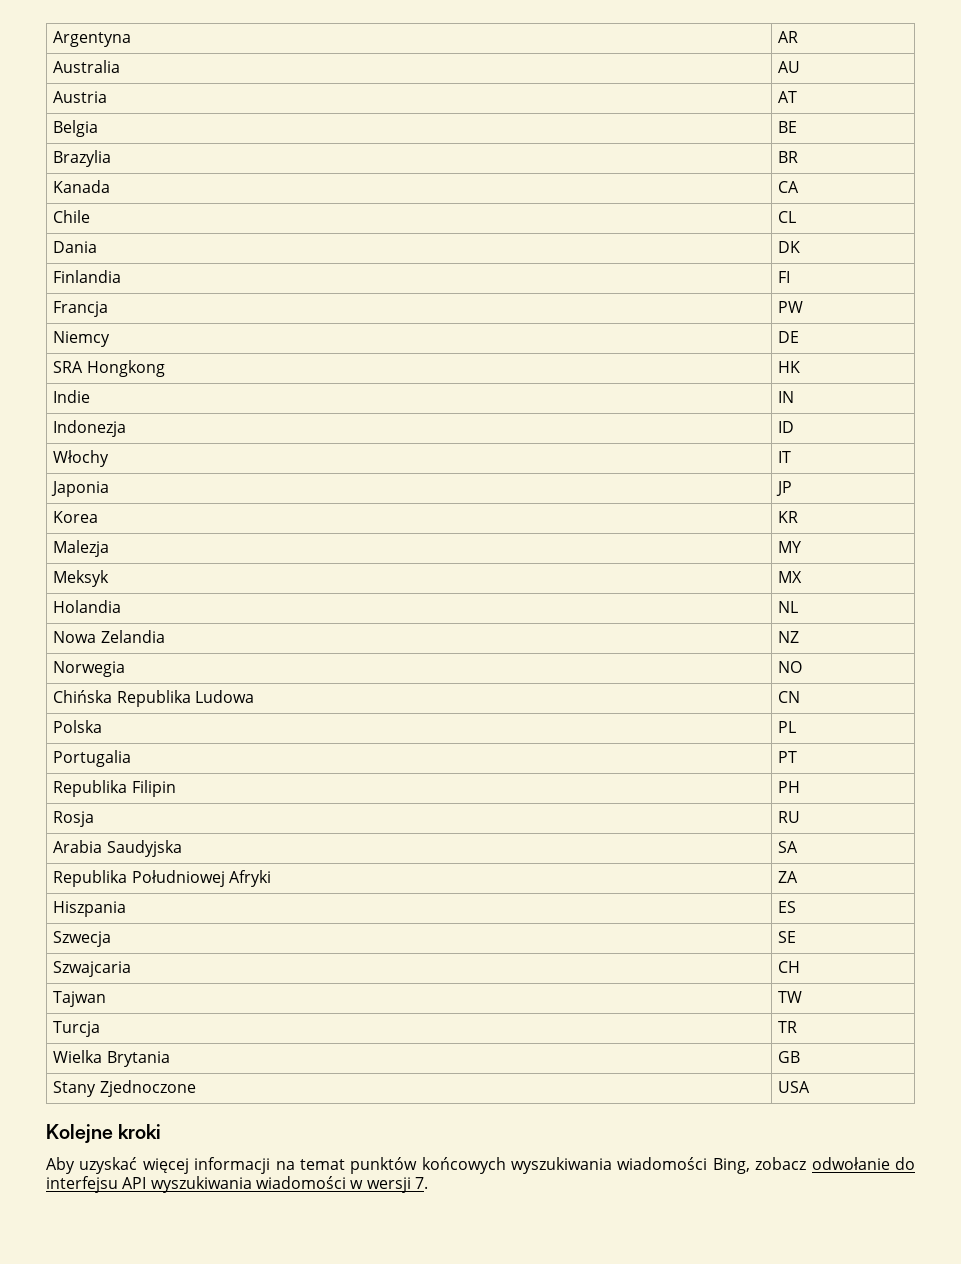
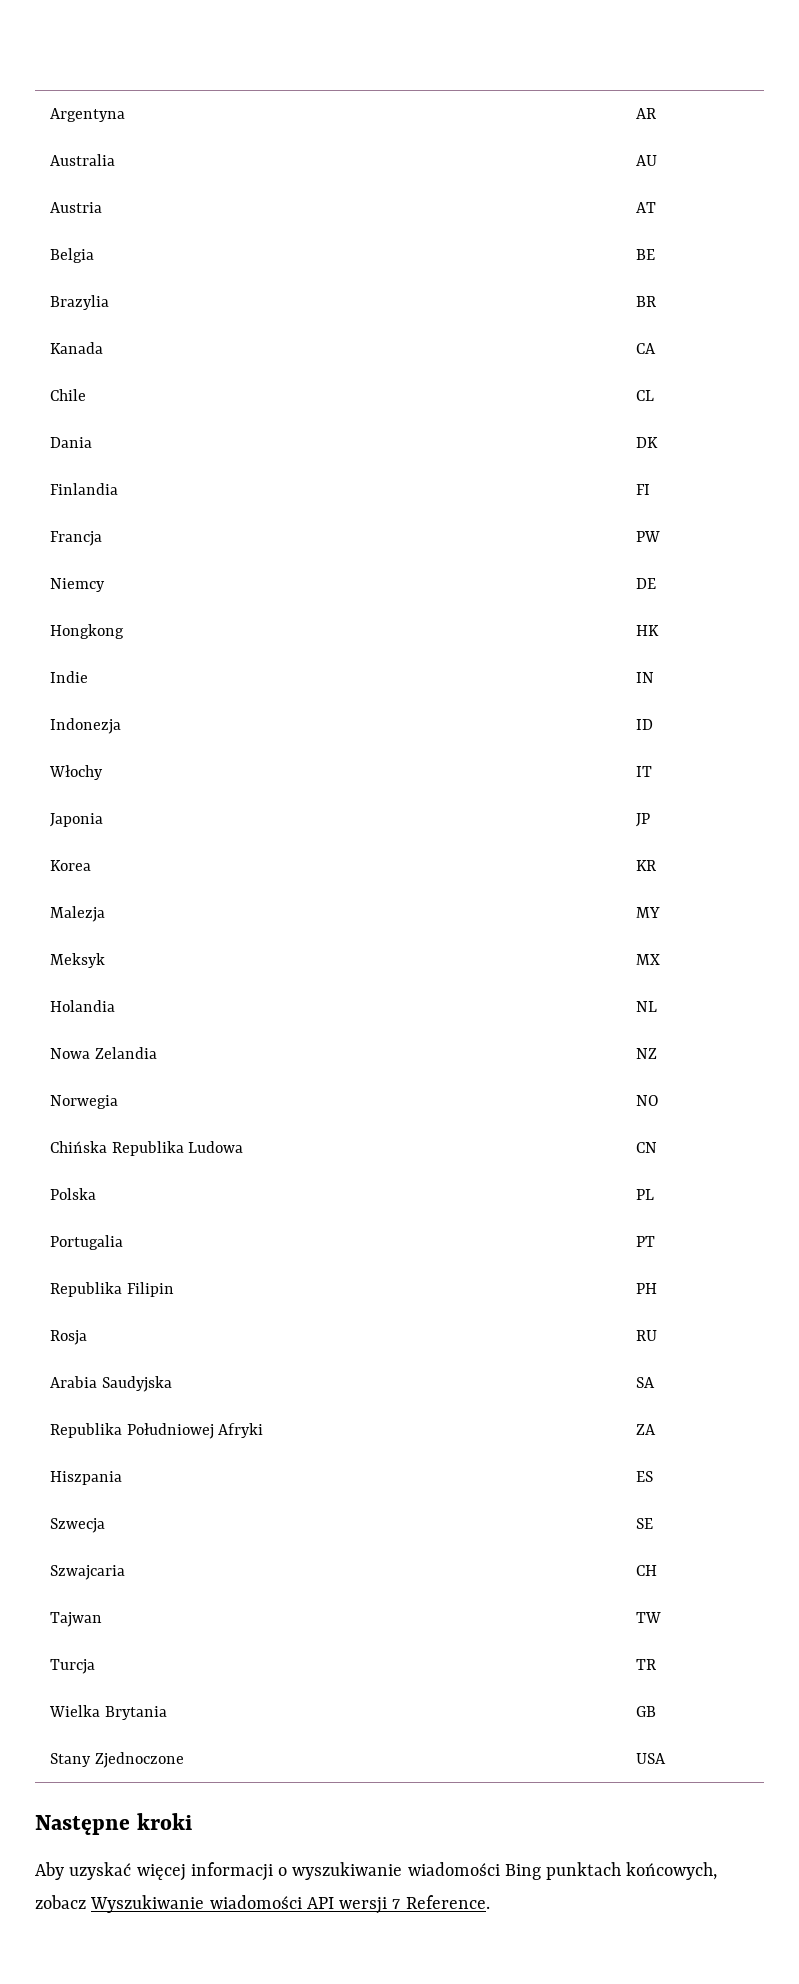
- SRA Hongkong | HK
+ Hongkong | HK
- Kolejne kroki
+ Następne kroki
- Aby uzyskać więcej informacji na temat punktów końcowych wyszukiwania wiadomości Bing, zobacz odwołanie do interfejsu API wyszukiwania wiadomości w wersji 7.
+ Aby uzyskać więcej informacji o wyszukiwanie wiadomości Bing punktach końcowych, zobacz Wyszukiwanie wiadomości API wersji 7 Reference.

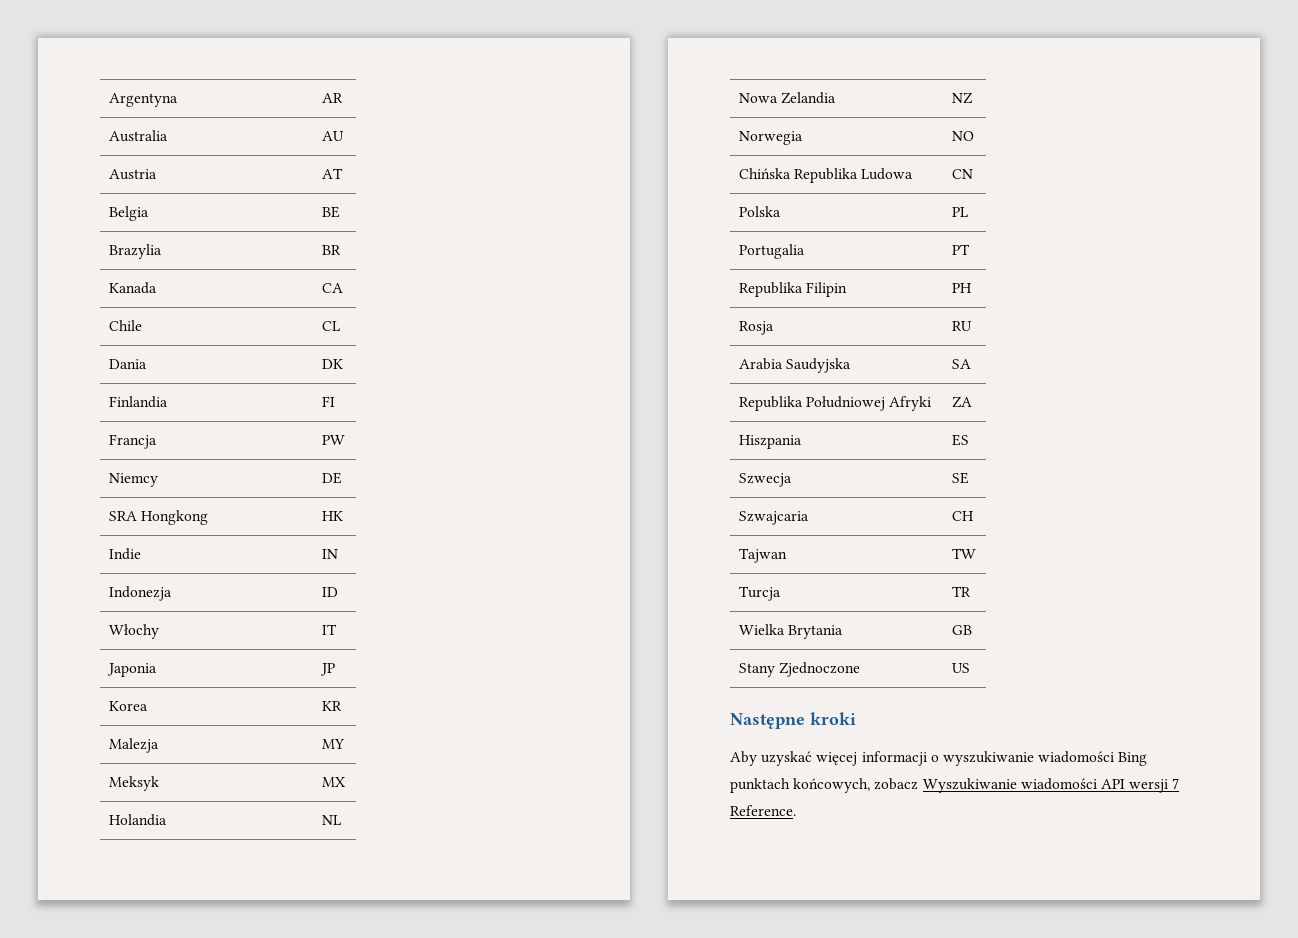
- Hongkong | HK
+ SRA Hongkong | HK
- Stany Zjednoczone | USA
+ Stany Zjednoczone | US

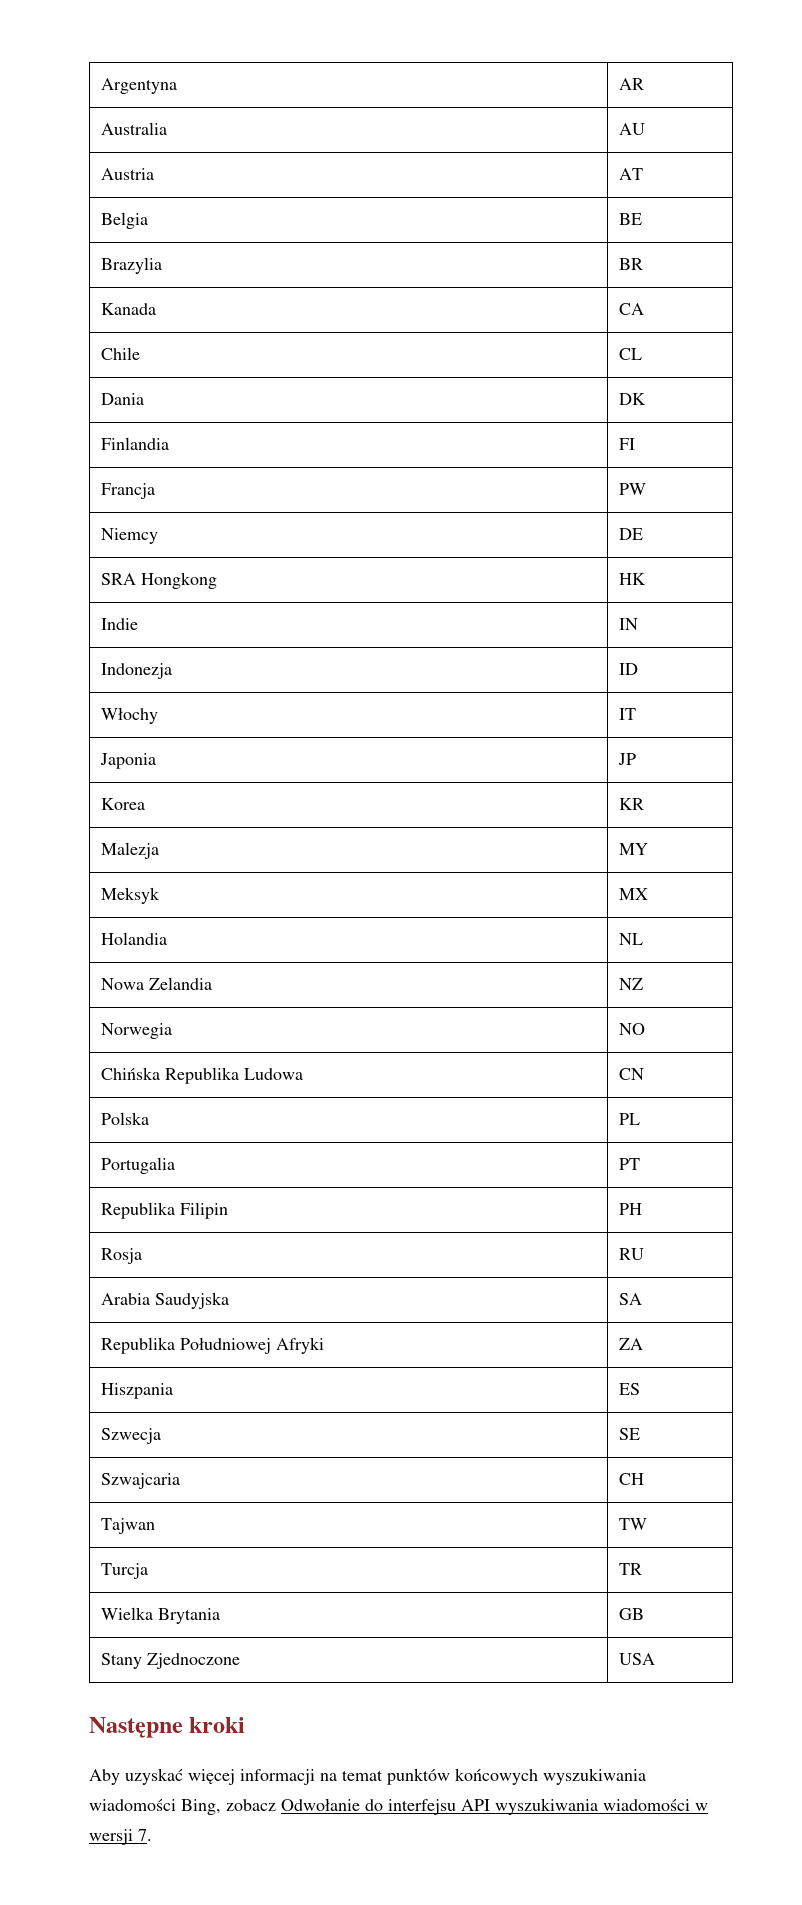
- Stany Zjednoczone | US
+ Stany Zjednoczone | USA
- Aby uzyskać więcej informacji o wyszukiwanie wiadomości Bing punktach końcowych, zobacz Wyszukiwanie wiadomości API wersji 7 Reference.
+ Aby uzyskać więcej informacji na temat punktów końcowych wyszukiwania wiadomości Bing, zobacz Odwołanie do interfejsu API wyszukiwania wiadomości w wersji 7.

